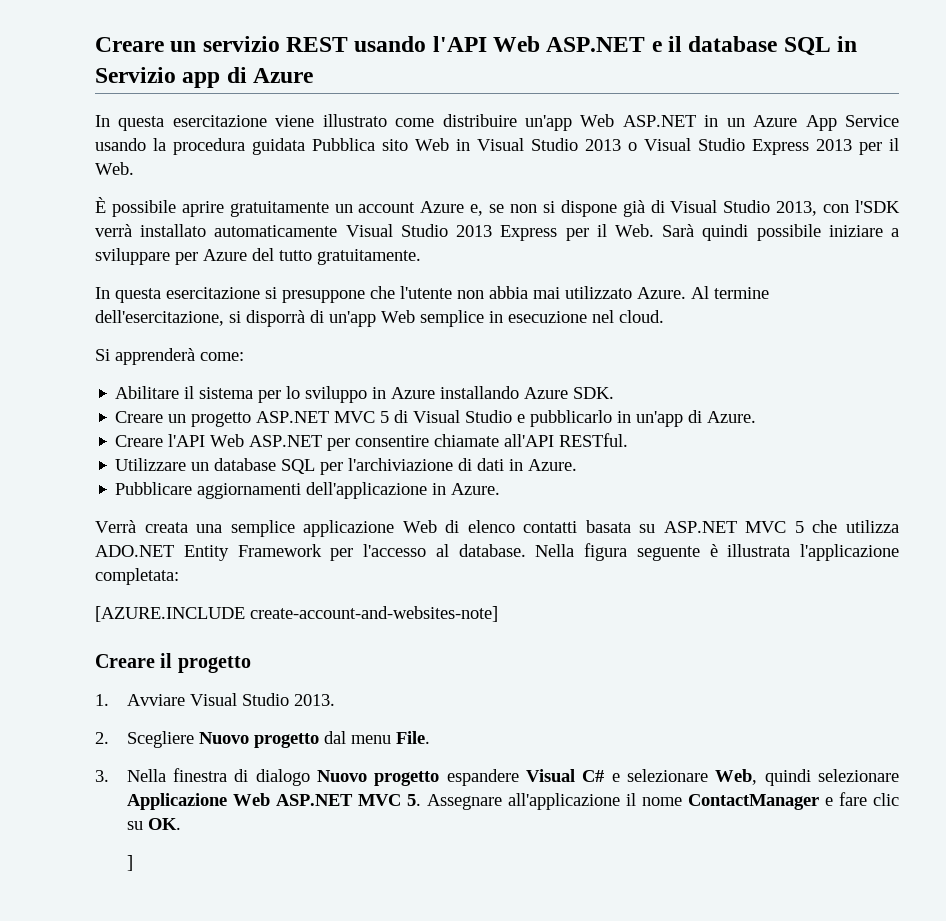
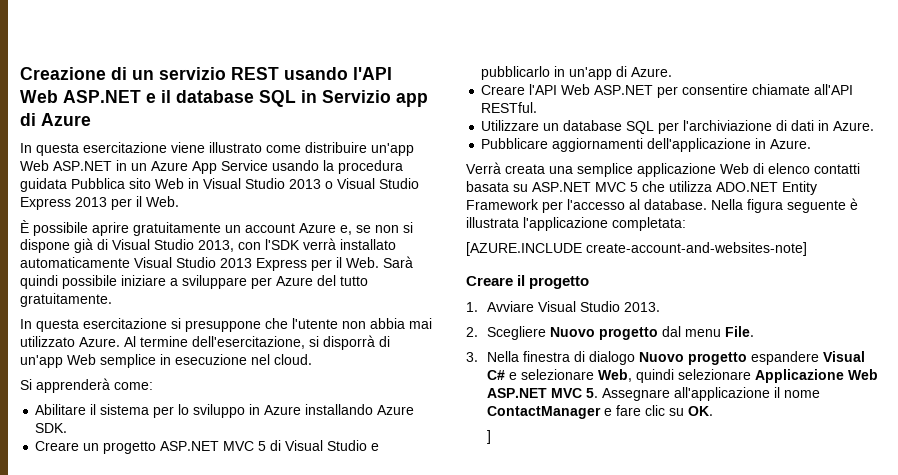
- Creare un servizio REST usando l'API Web ASP.NET e il database SQL in Servizio app di Azure
+ Creazione di un servizio REST usando l'API Web ASP.NET e il database SQL in Servizio app di Azure

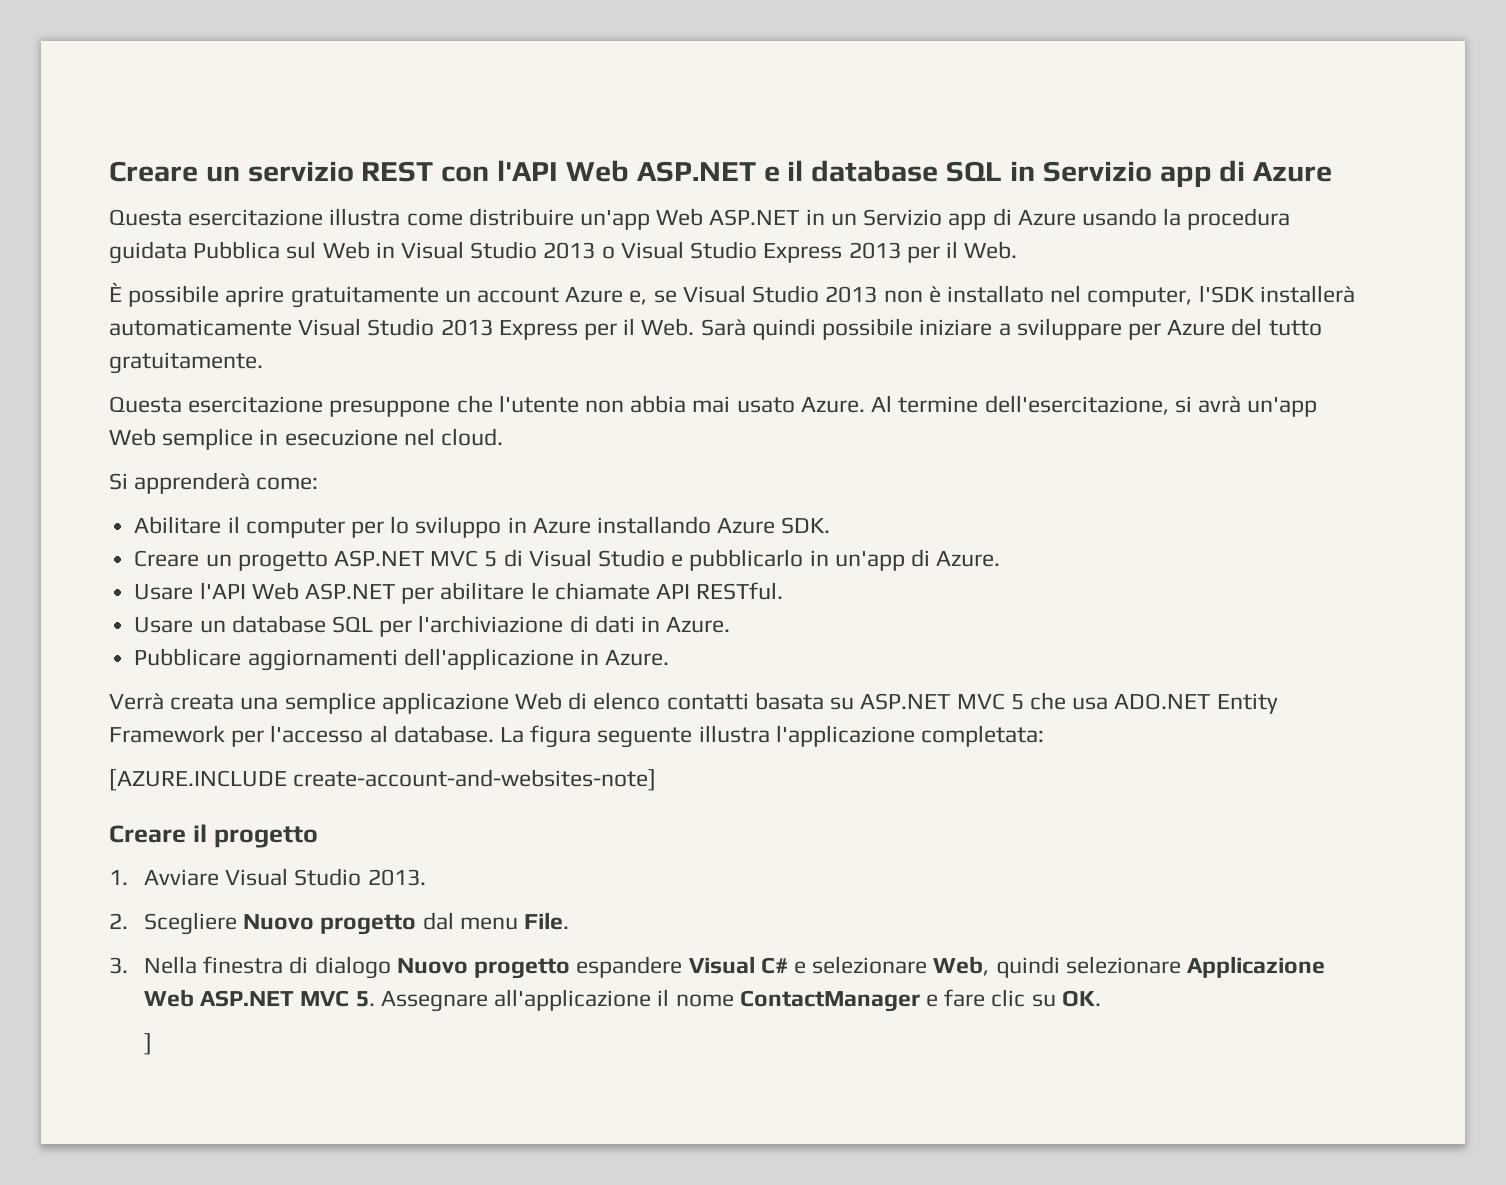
- Creazione di un servizio REST usando l'API Web ASP.NET e il database SQL in Servizio app di Azure
+ Creare un servizio REST con l'API Web ASP.NET e il database SQL in Servizio app di Azure
- In questa esercitazione viene illustrato come distribuire un'app Web ASP.NET in un Azure App Service usando la procedura guidata Pubblica sito Web in Visual Studio 2013 o Visual Studio Express 2013 per il Web.
+ Questa esercitazione illustra come distribuire un'app Web ASP.NET in un Servizio app di Azure usando la procedura guidata Pubblica sul Web in Visual Studio 2013 o Visual Studio Express 2013 per il Web.
- È possibile aprire gratuitamente un account Azure e, se non si dispone già di Visual Studio 2013, con l'SDK verrà installato automaticamente Visual Studio 2013 Express per il Web. Sarà quindi possibile iniziare a sviluppare per Azure del tutto gratuitamente.
+ È possibile aprire gratuitamente un account Azure e, se Visual Studio 2013 non è installato nel computer, l'SDK installerà automaticamente Visual Studio 2013 Express per il Web. Sarà quindi possibile iniziare a sviluppare per Azure del tutto gratuitamente.
- In questa esercitazione si presuppone che l'utente non abbia mai utilizzato Azure.
+ Questa esercitazione presuppone che l'utente non abbia mai usato Azure.
- Al termine dell'esercitazione, si disporrà di un'app Web semplice in esecuzione nel cloud.
+ Al termine dell'esercitazione, si avrà un'app Web semplice in esecuzione nel cloud.
- Abilitare il sistema per lo sviluppo in Azure installando Azure SDK.
+ Abilitare il computer per lo sviluppo in Azure installando Azure SDK.
- Creare l'API Web ASP.NET per consentire chiamate all'API RESTful.
+ Usare l'API Web ASP.NET per abilitare le chiamate API RESTful.
- Utilizzare un database SQL per l'archiviazione di dati in Azure.
+ Usare un database SQL per l'archiviazione di dati in Azure.
- Verrà creata una semplice applicazione Web di elenco contatti basata su ASP.NET MVC 5 che utilizza ADO.NET Entity Framework per l'accesso al database.
+ Verrà creata una semplice applicazione Web di elenco contatti basata su ASP.NET MVC 5 che usa ADO.NET Entity Framework per l'accesso al database.
- Nella figura seguente è illustrata l'applicazione completata:
+ La figura seguente illustra l'applicazione completata:

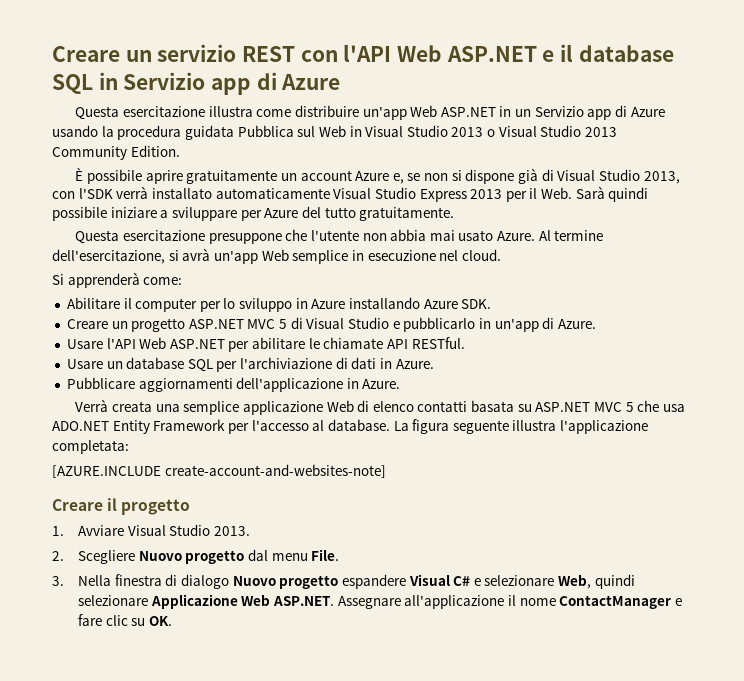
- Questa esercitazione illustra come distribuire un'app Web ASP.NET in un Servizio app di Azure usando la procedura guidata Pubblica sul Web in Visual Studio 2013 o Visual Studio Express 2013 per il Web.
+ Questa esercitazione illustra come distribuire un'app Web ASP.NET in un Servizio app di Azure usando la procedura guidata Pubblica sul Web in Visual Studio 2013 o Visual Studio 2013 Community Edition.
- È possibile aprire gratuitamente un account Azure e, se Visual Studio 2013 non è installato nel computer, l'SDK installerà automaticamente Visual Studio 2013 Express per il Web. Sarà quindi possibile iniziare a sviluppare per Azure del tutto gratuitamente.
+ È possibile aprire gratuitamente un account Azure e, se non si dispone già di Visual Studio 2013, con l'SDK verrà installato automaticamente Visual Studio Express 2013 per il Web. Sarà quindi possibile iniziare a sviluppare per Azure del tutto gratuitamente.
- 3. Nella finestra di dialogo Nuovo progetto espandere Visual C# e selezionare Web, quindi selezionare Applicazione Web ASP.NET MVC 5. Assegnare all'applicazione il nome ContactManager e fare clic su OK.
+ 3. Nella finestra di dialogo Nuovo progetto espandere Visual C# e selezionare Web, quindi selezionare Applicazione Web ASP.NET. Assegnare all'applicazione il nome ContactManager e fare clic su OK.
- ]

